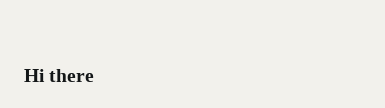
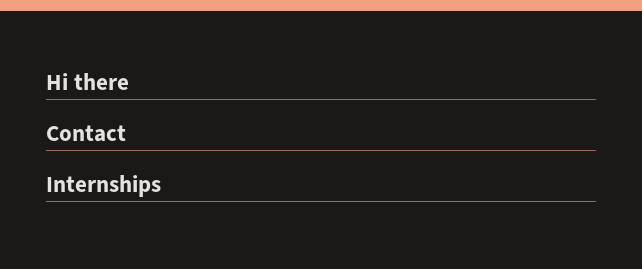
+ Contact
+ Internships

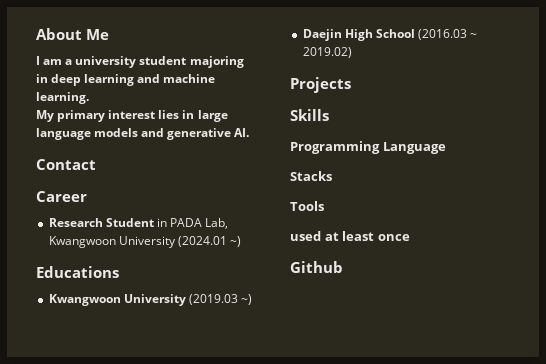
- Hi there
+ About Me
+ I am a university student majoring in deep learning and machine learning.
+ My primary interest lies in large language models and generative AI.
  Contact
- Internships
+ Career
+ Research Student in PADA Lab, Kwangwoon University (2024.01 ~)
+ Educations
+ Kwangwoon University (2019.03 ~)
+ Daejin High School (2016.03 ~ 2019.02)
+ Projects
+ Skills
+ Programming Language
+ Stacks
+ Tools
+ used at least once
+ Github

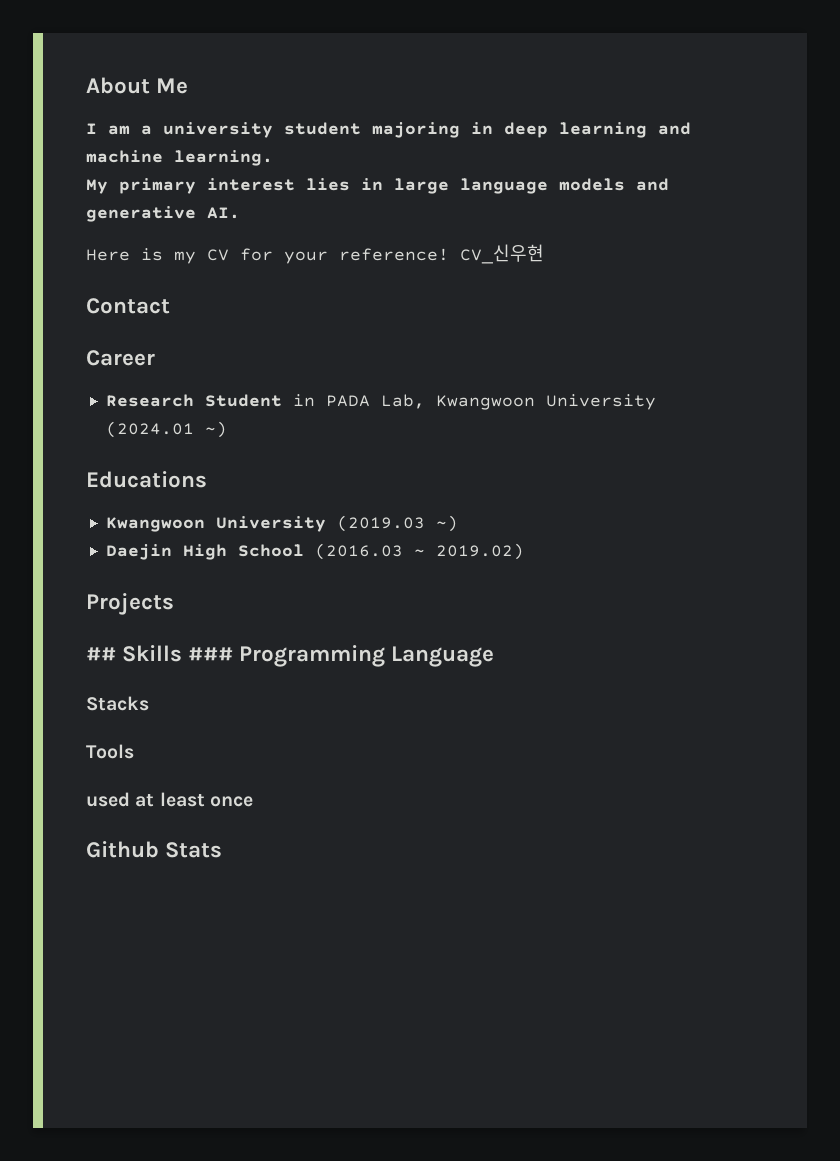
+ Here is my CV for your reference! CV_신우현
- Skills
- Programming Language
+ ## Skills ### Programming Language
- Github
+ Github Stats

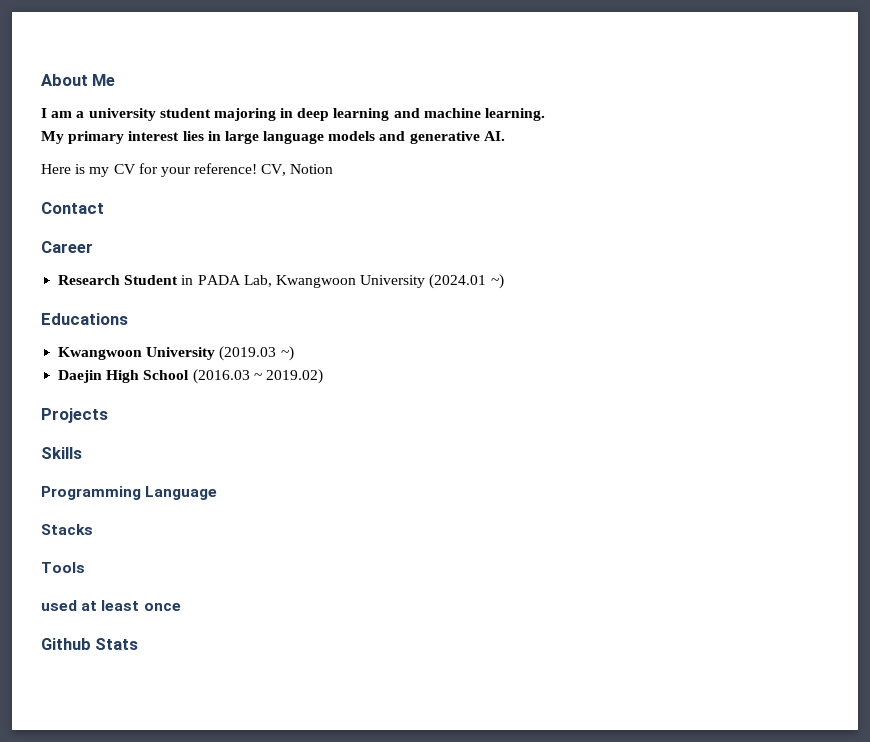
- CV_신우현
+ CV, Notion
- ## Skills ### Programming Language
+ Skills
+ Programming Language

